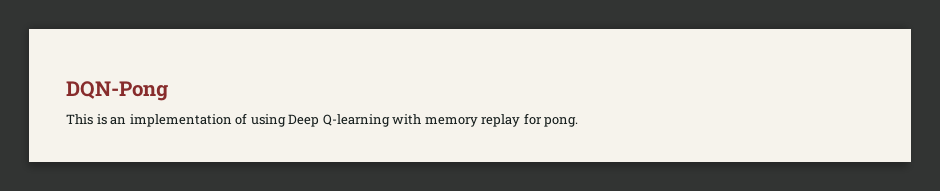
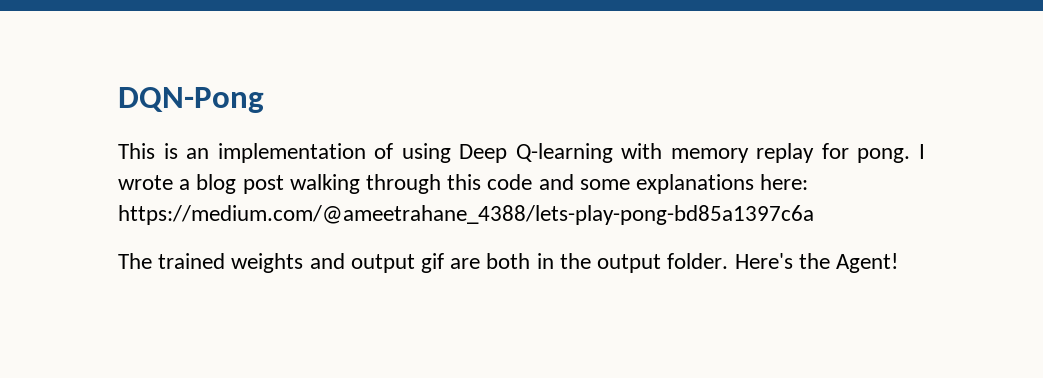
+ I wrote a blog post walking through this code and some explanations here: https://medium.com/@ameetrahane_4388/lets-play-pong-bd85a1397c6a
+ The trained weights and output gif are both in the output folder. Here's the Agent!

